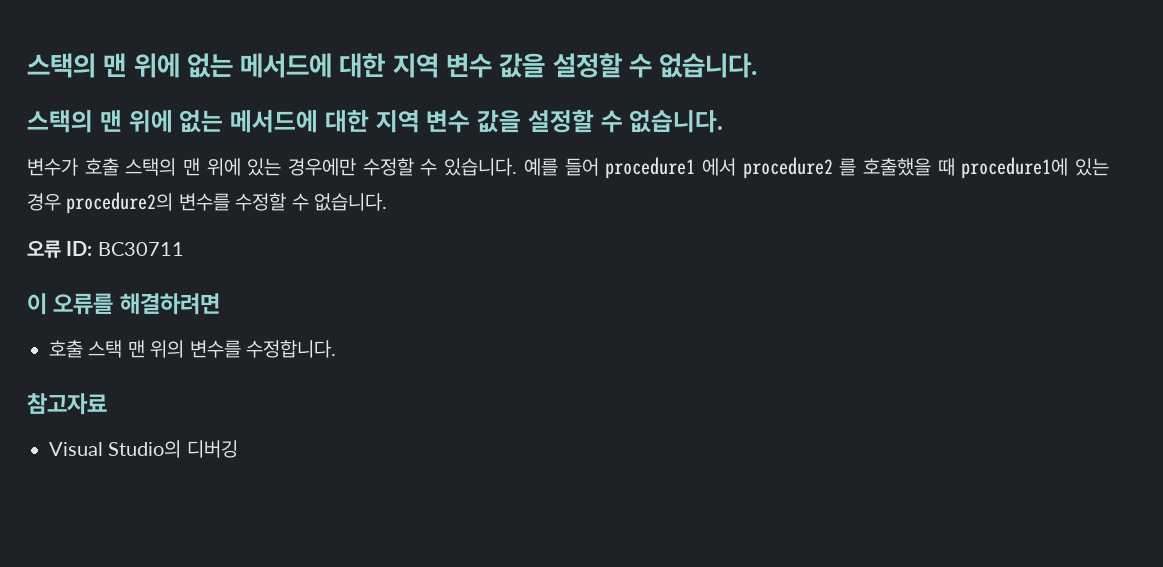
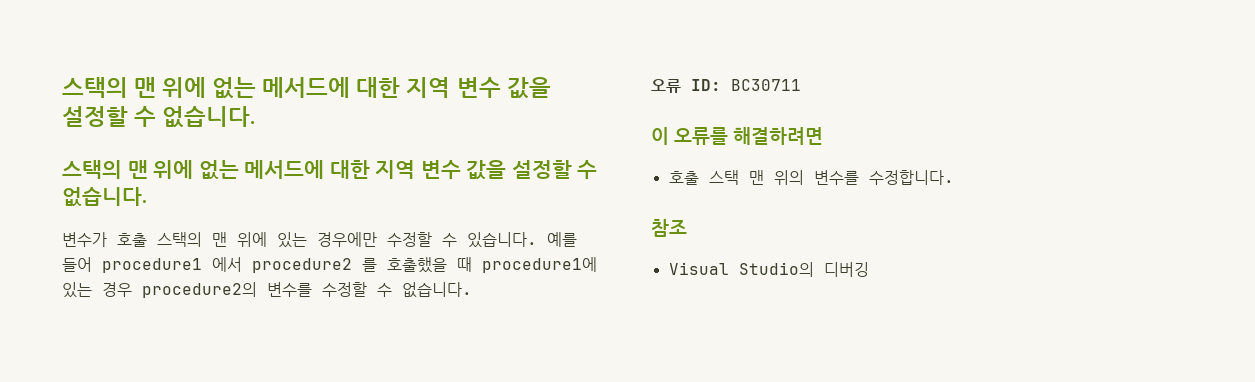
- 참고자료
+ 참조

